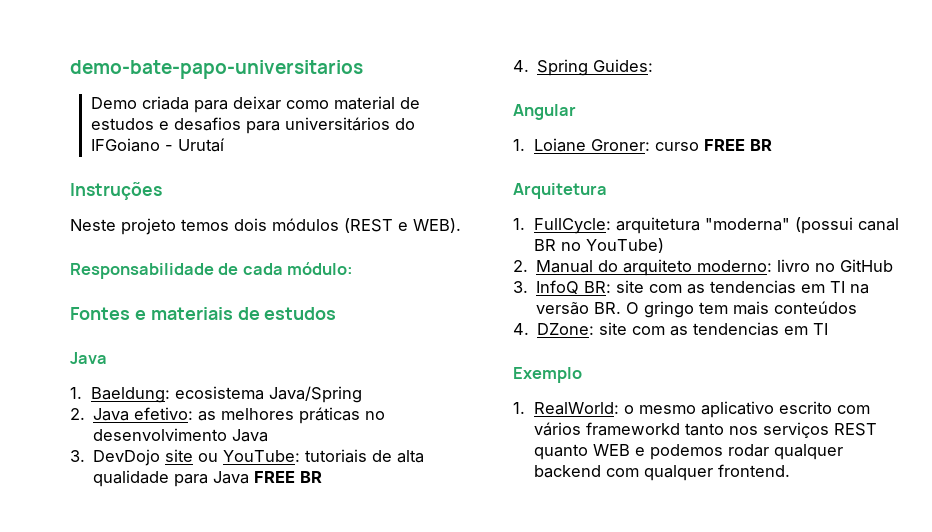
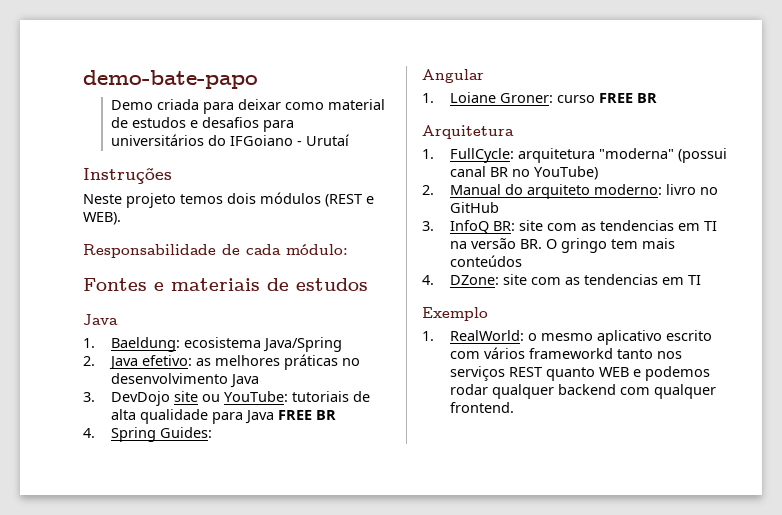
- demo-bate-papo-universitarios
+ demo-bate-papo

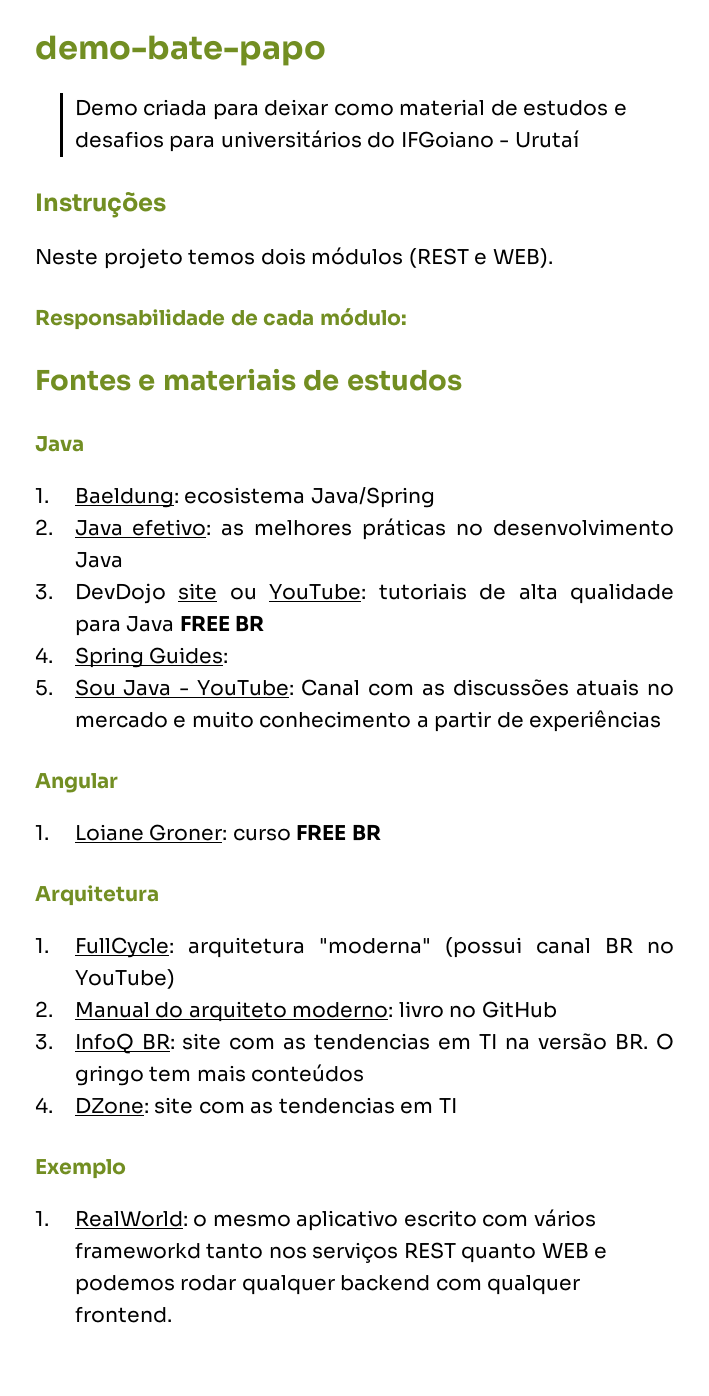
+ 5. Sou Java - YouTube: Canal com as discussões atuais no mercado e muito conhecimento a partir de experiências

